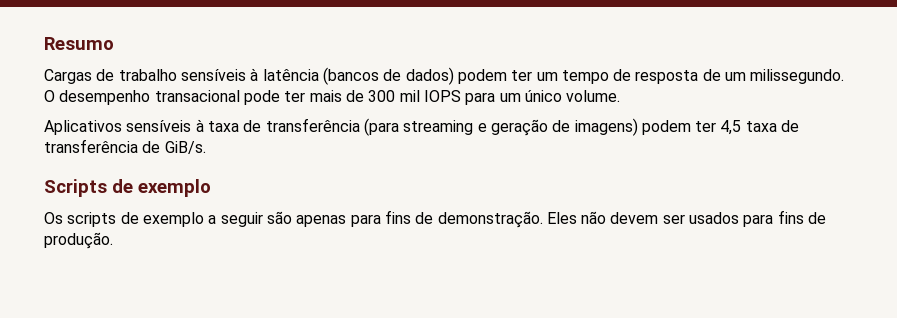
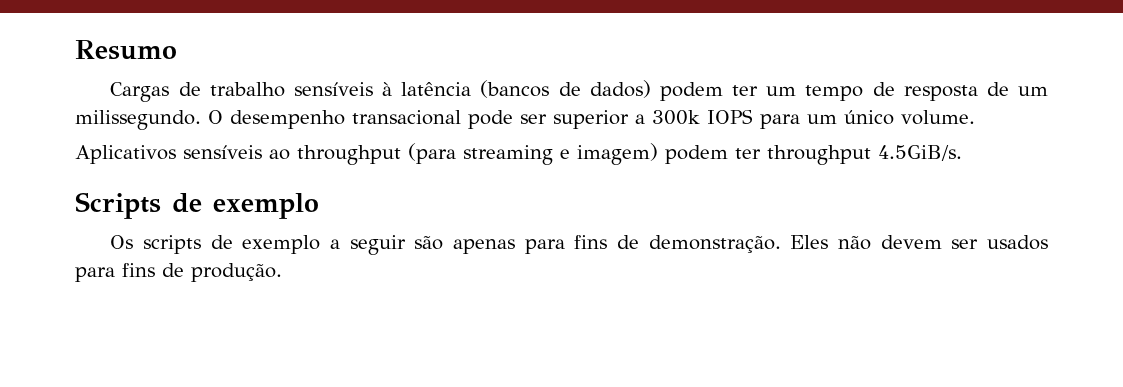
- O desempenho transacional pode ter mais de 300 mil IOPS para um único volume.
+ O desempenho transacional pode ser superior a 300k IOPS para um único volume.
- Aplicativos sensíveis à taxa de transferência (para streaming e geração de imagens) podem ter 4,5 taxa de transferência de GiB/s.
+ Aplicativos sensíveis ao throughput (para streaming e imagem) podem ter throughput 4.5GiB/s.

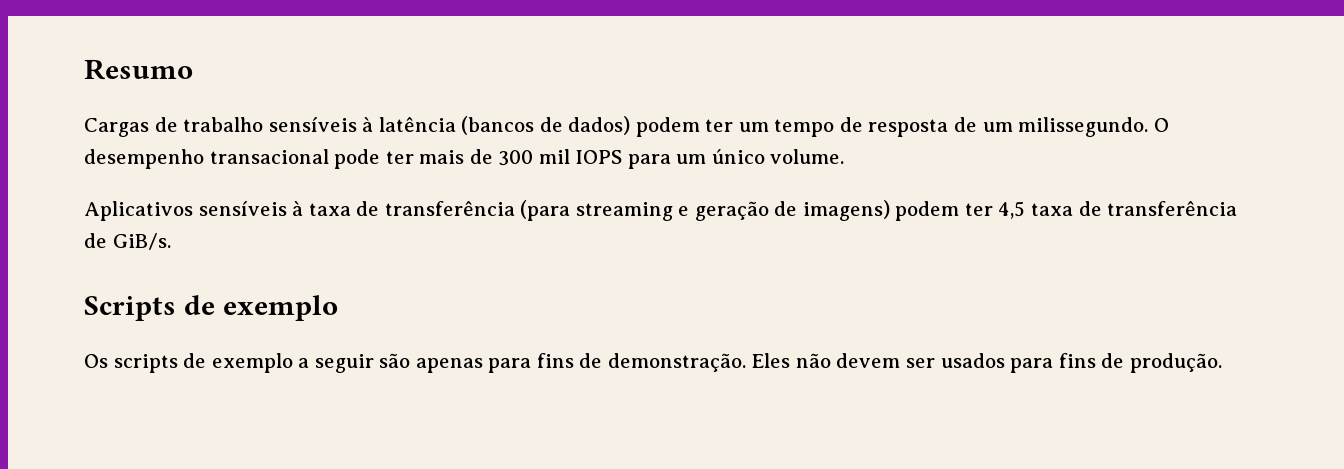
- O desempenho transacional pode ser superior a 300k IOPS para um único volume.
+ O desempenho transacional pode ter mais de 300 mil IOPS para um único volume.
- Aplicativos sensíveis ao throughput (para streaming e imagem) podem ter throughput 4.5GiB/s.
+ Aplicativos sensíveis à taxa de transferência (para streaming e geração de imagens) podem ter 4,5 taxa de transferência de GiB/s.

